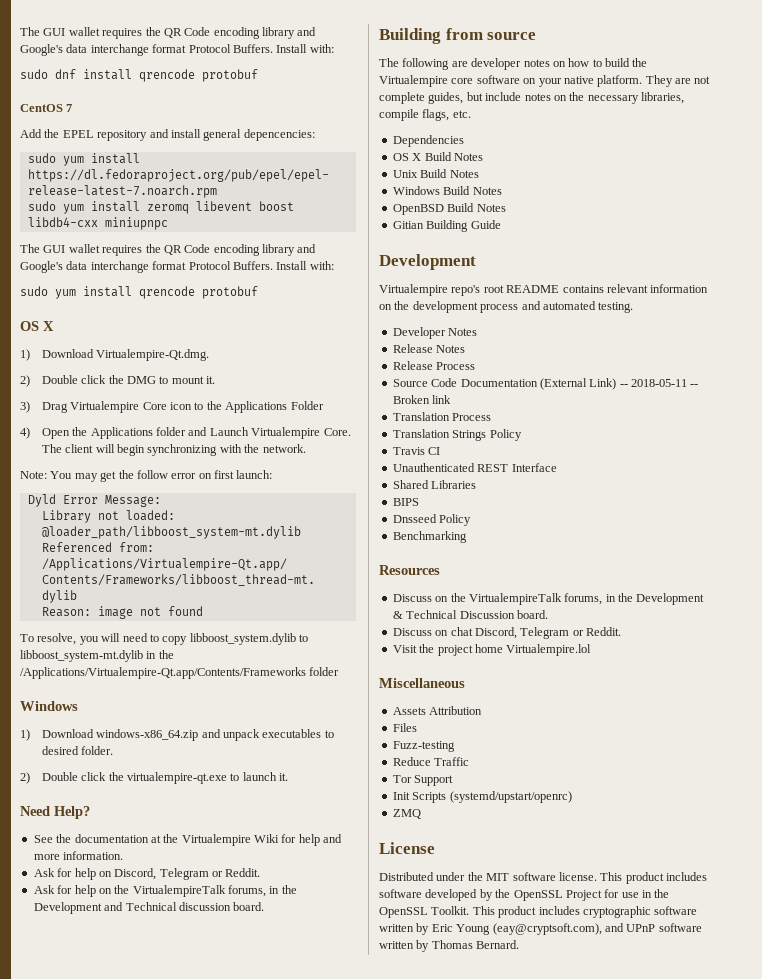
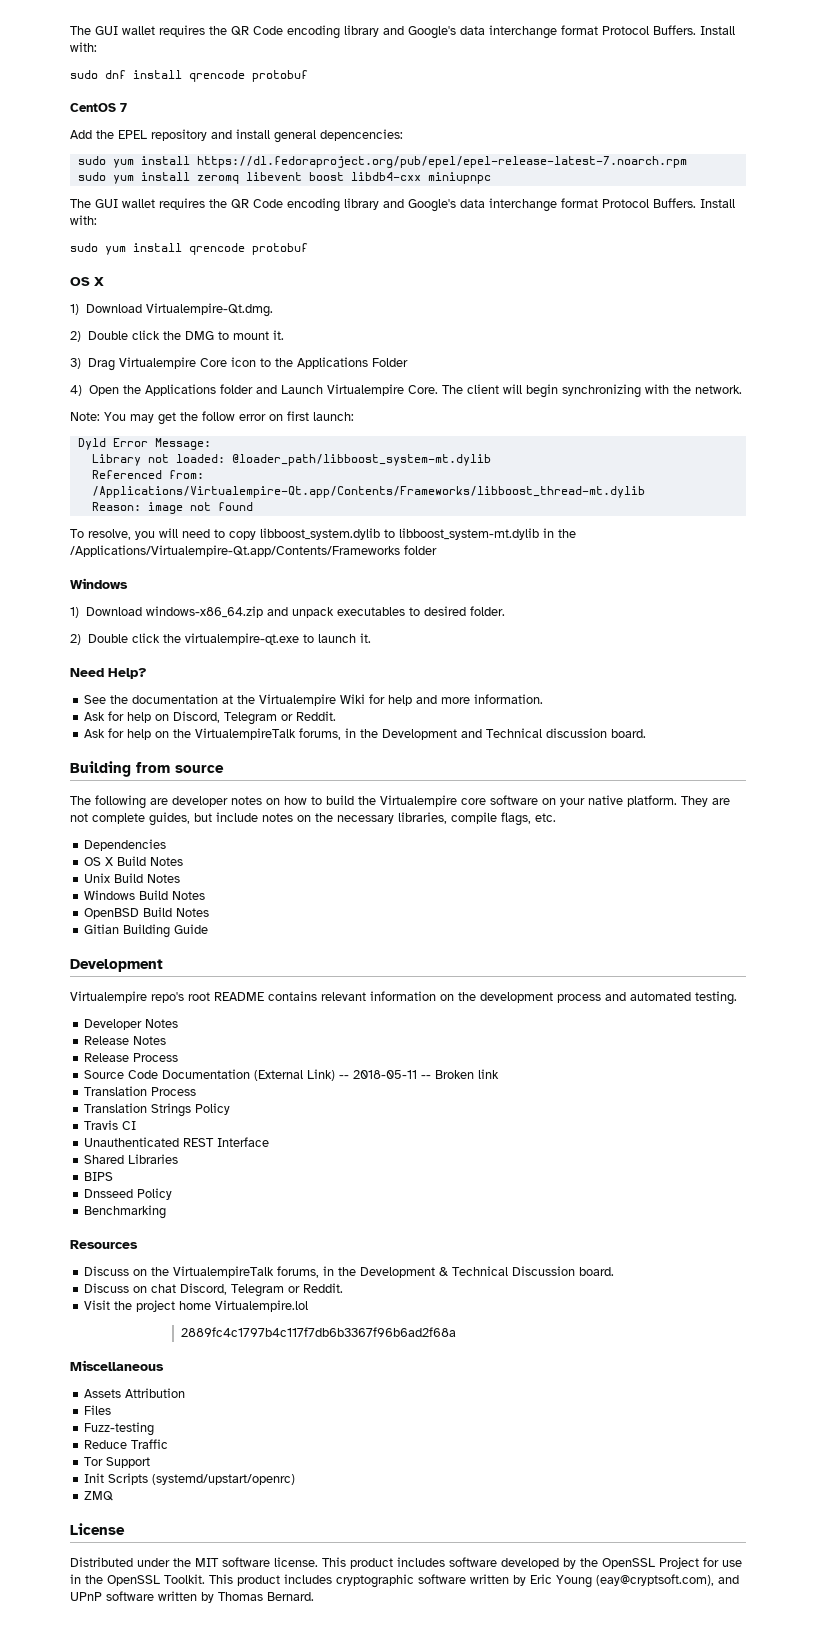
+ 2889fc4c1797b4c117f7db6b3367f96b6ad2f68a

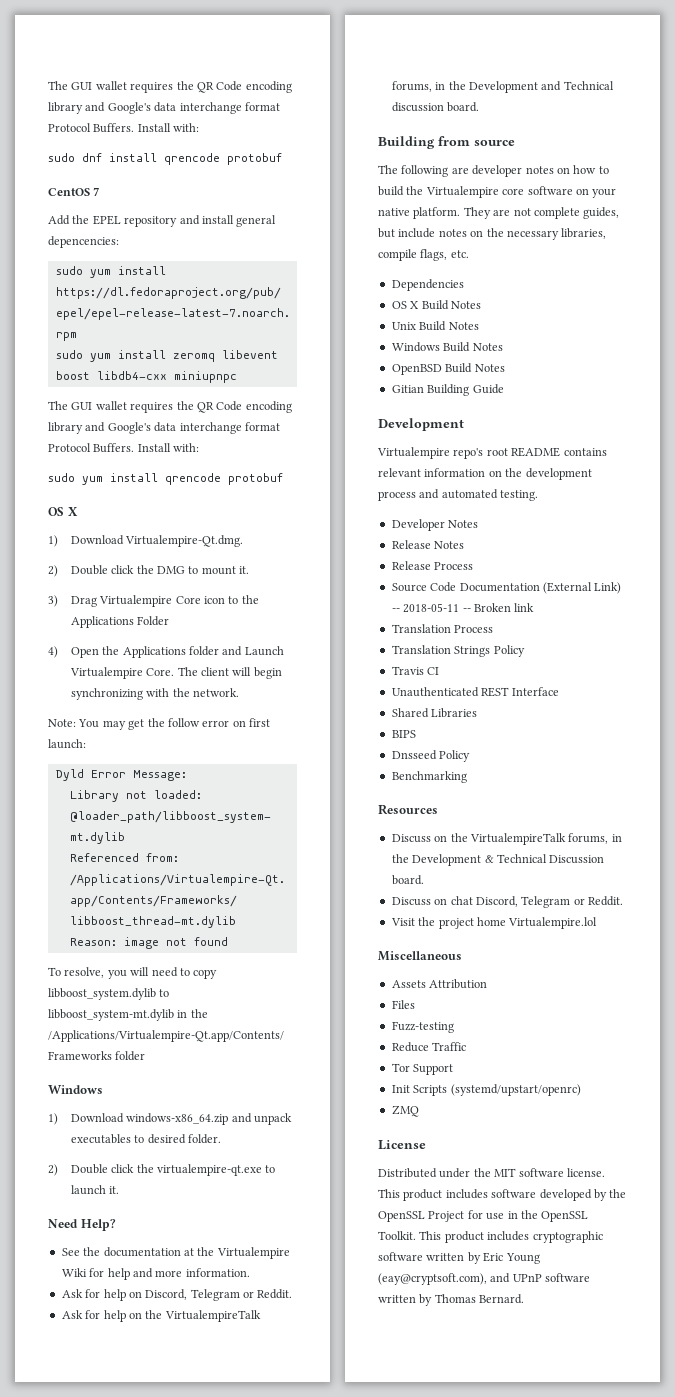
- 2889fc4c1797b4c117f7db6b3367f96b6ad2f68a

